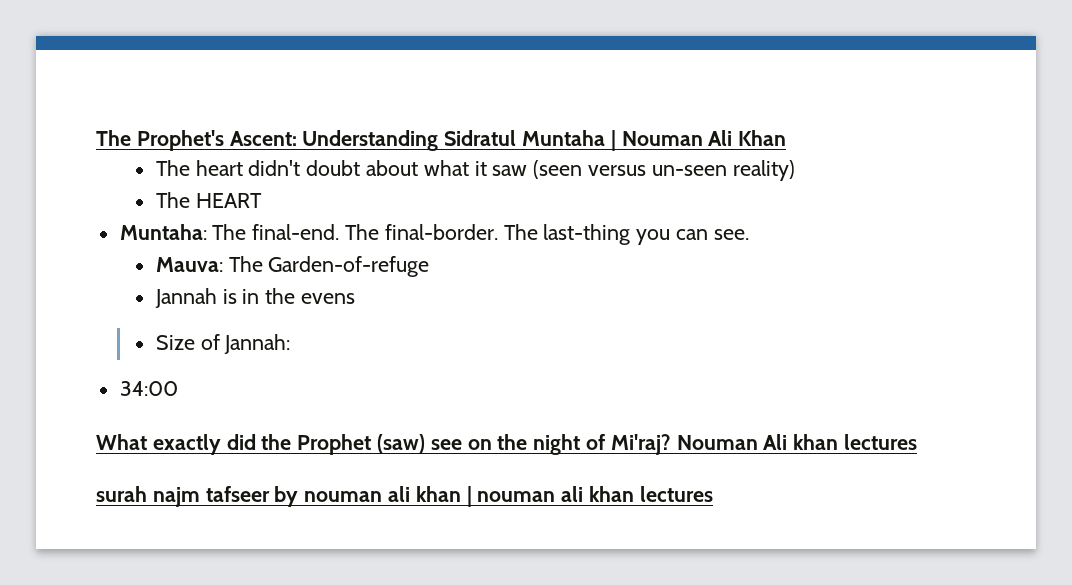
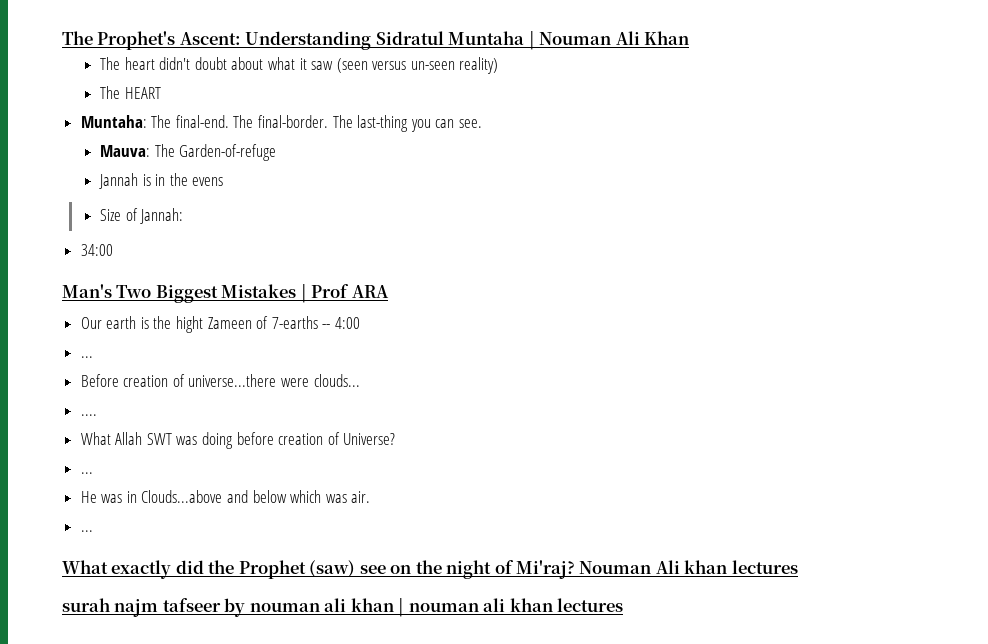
+ Man's Two Biggest Mistakes | Prof ARA
+ Our earth is the hight Zameen of 7-earths -- 4:00
+ ...
+ Before creation of universe...there were clouds...
+ ....
+ What Allah SWT was doing before creation of Universe?
+ ...
+ He was in Clouds...above and below which was air.
+ ...

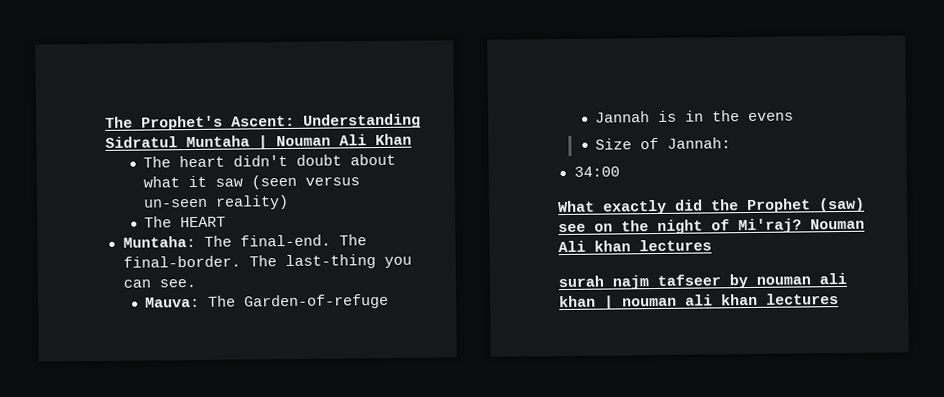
- Man's Two Biggest Mistakes | Prof ARA
- Our earth is the hight Zameen of 7-earths -- 4:00
- ...
- Before creation of universe...there were clouds...
- ....
- What Allah SWT was doing before creation of Universe?
- ...
- He was in Clouds...above and below which was air.
- ...

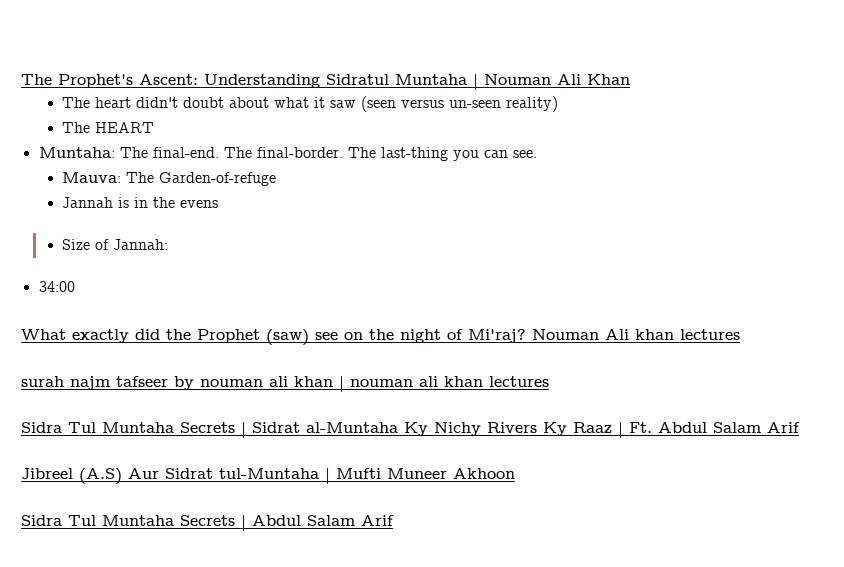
+ Sidra Tul Muntaha Secrets | Sidrat al-Muntaha Ky Nichy Rivers Ky Raaz | Ft. Abdul Salam Arif
+ Jibreel (A.S) Aur Sidrat tul-Muntaha | Mufti Muneer Akhoon
+ Sidra Tul Muntaha Secrets | Abdul Salam Arif

